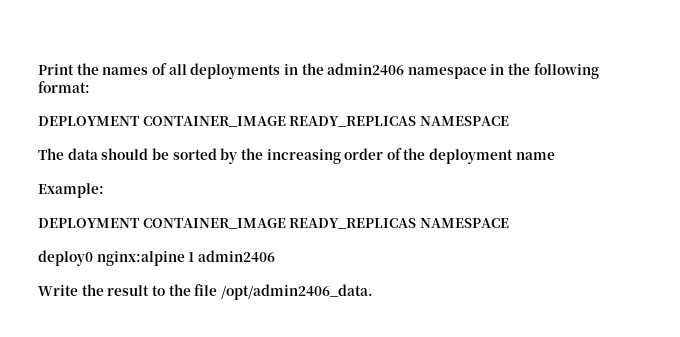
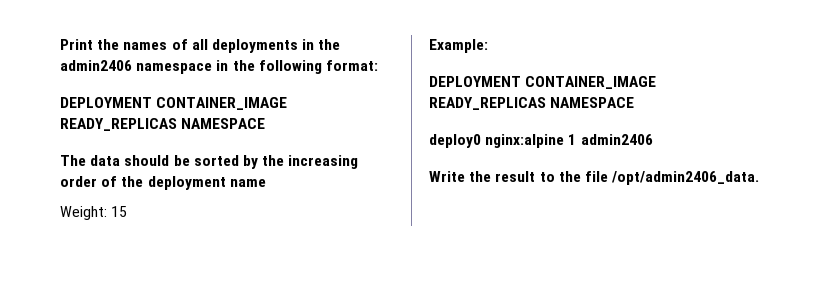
+ Weight: 15

